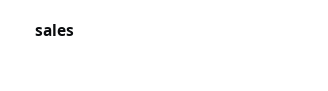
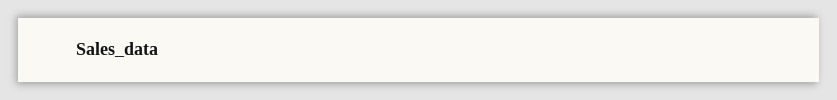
- sales
+ Sales_data

